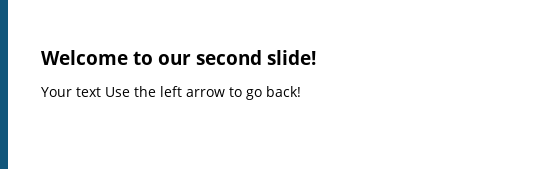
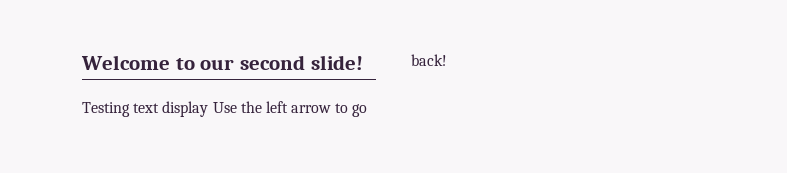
- Your text Use the left arrow to go back!
+ Testing text display Use the left arrow to go back!

